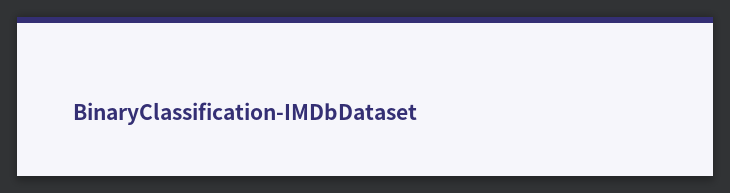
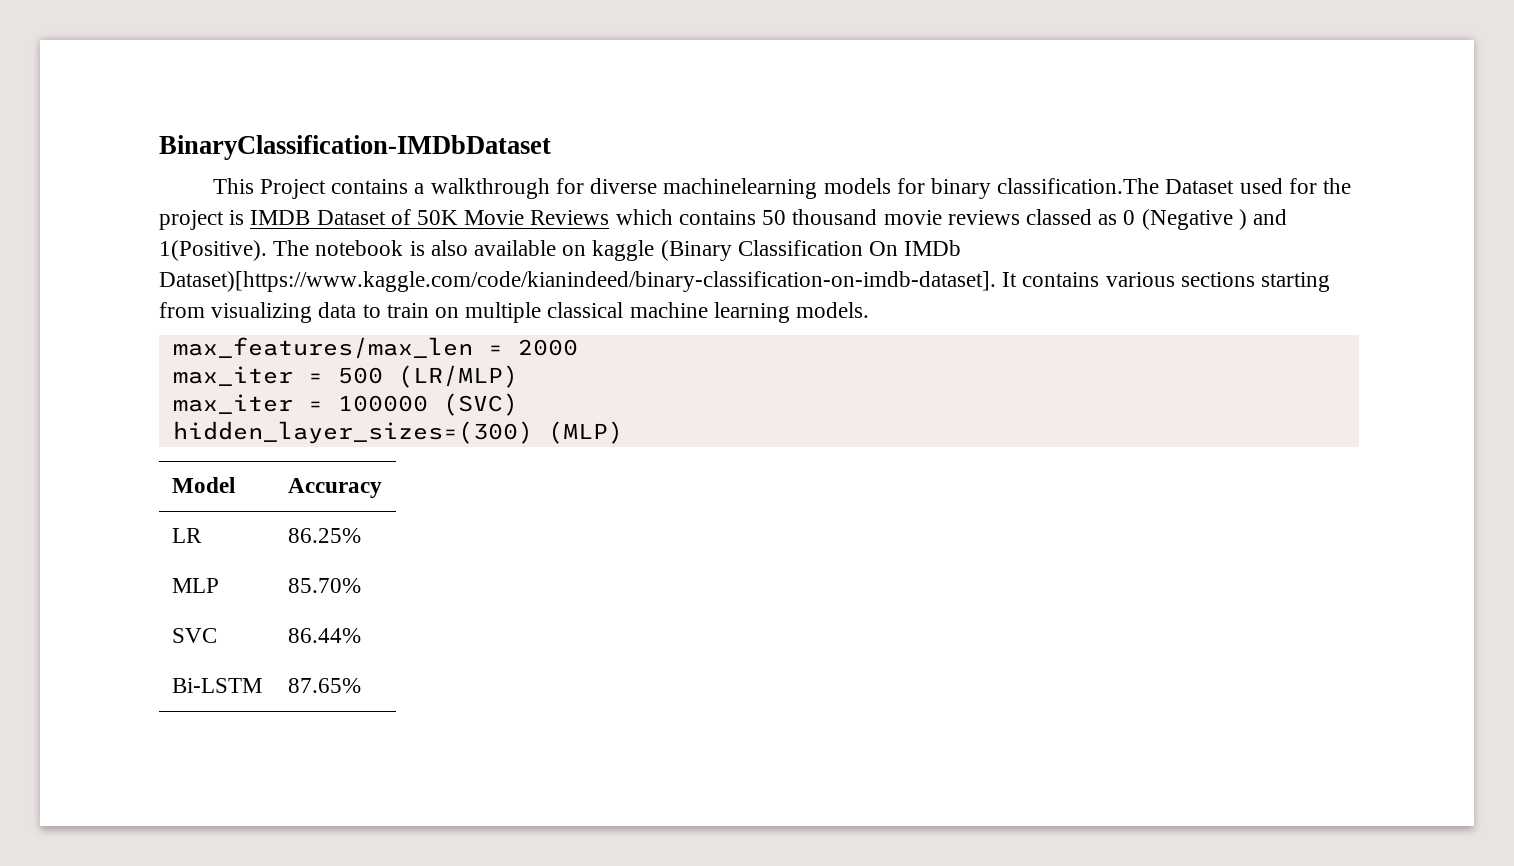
+ This Project contains a walkthrough for diverse machinelearning models for binary classification.The Dataset used for the project is IMDB Dataset of 50K Movie Reviews which contains 50 thousand movie reviews classed as 0 (Negative ) and 1(Positive). The notebook is also available on kaggle (Binary Classification On IMDb Dataset)[https://www.kaggle.com/code/kianindeed/binary-classification-on-imdb-dataset]. It contains various sections starting from visualizing data to train on multiple classical machine learning models.
+ max_features/max_len = 2000
+ max_iter = 500 (LR/MLP)
+ max_iter = 100000 (SVC)
+ hidden_layer_sizes=(300) (MLP)
+ Model | Accuracy
+ LR | 86.25%
+ MLP | 85.70%
+ SVC | 86.44%
+ Bi-LSTM | 87.65%

